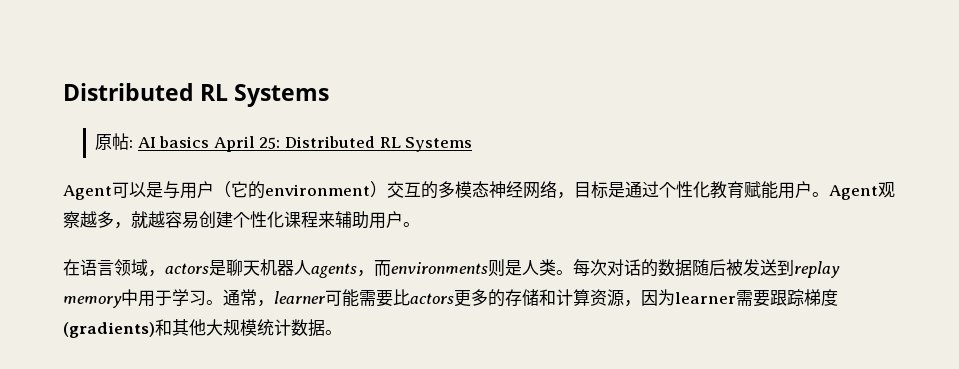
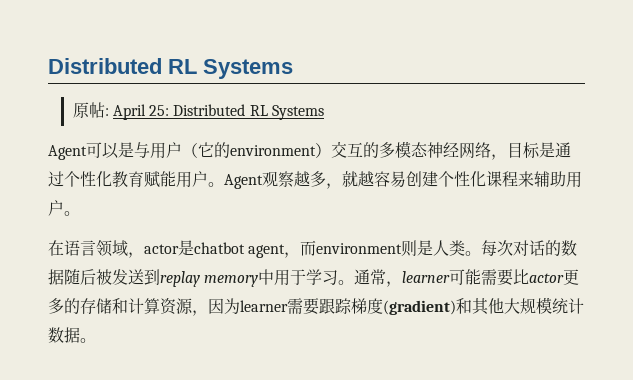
- 原帖: AI basics April 25: Distributed RL Systems
+ 原帖: April 25: Distributed RL Systems
- 在语言领域，actors是聊天机器人agents，而environments则是人类。
+ 在语言领域，actor是chatbot agent，而environment则是人类。
- 通常，learner可能需要比actors更多的存储和计算资源，因为learner需要跟踪梯度(gradients)和其他大规模统计数据。
+ 通常，learner可能需要比actor更多的存储和计算资源，因为learner需要跟踪梯度(gradient)和其他大规模统计数据。

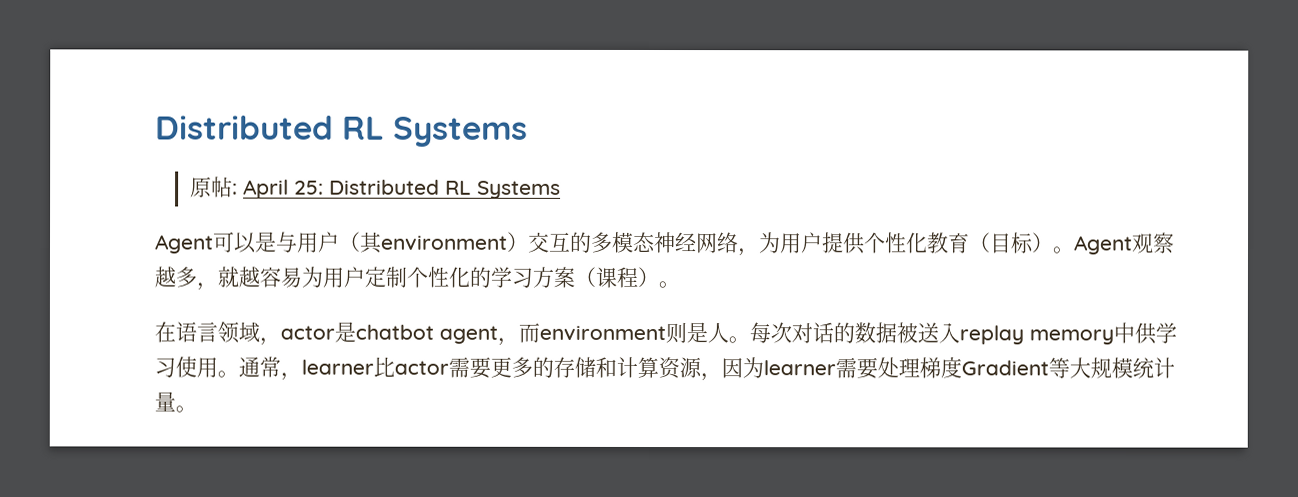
- Agent可以是与用户（它的environment）交互的多模态神经网络，目标是通过个性化教育赋能用户。
+ Agent可以是与用户（其environment）交互的多模态神经网络，为用户提供个性化教育（目标）。
- Agent观察越多，就越容易创建个性化课程来辅助用户。
+ Agent观察越多，就越容易为用户定制个性化的学习方案（课程）。
- 在语言领域，actor是chatbot agent，而environment则是人类。
+ 在语言领域，actor是chatbot agent，而environment则是人。
- 每次对话的数据随后被发送到replay memory中用于学习。通常，learner可能需要比actor更多的存储和计算资源，因为learner需要跟踪梯度(gradient)和其他大规模统计数据。
+ 每次对话的数据被送入replay memory中供学习使用。通常，learner比actor需要更多的存储和计算资源，因为learner需要处理梯度Gradient等大规模统计量。

